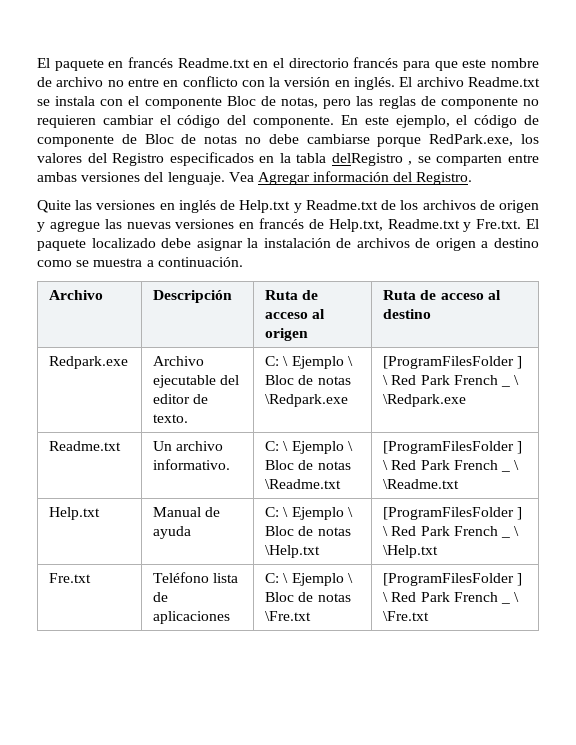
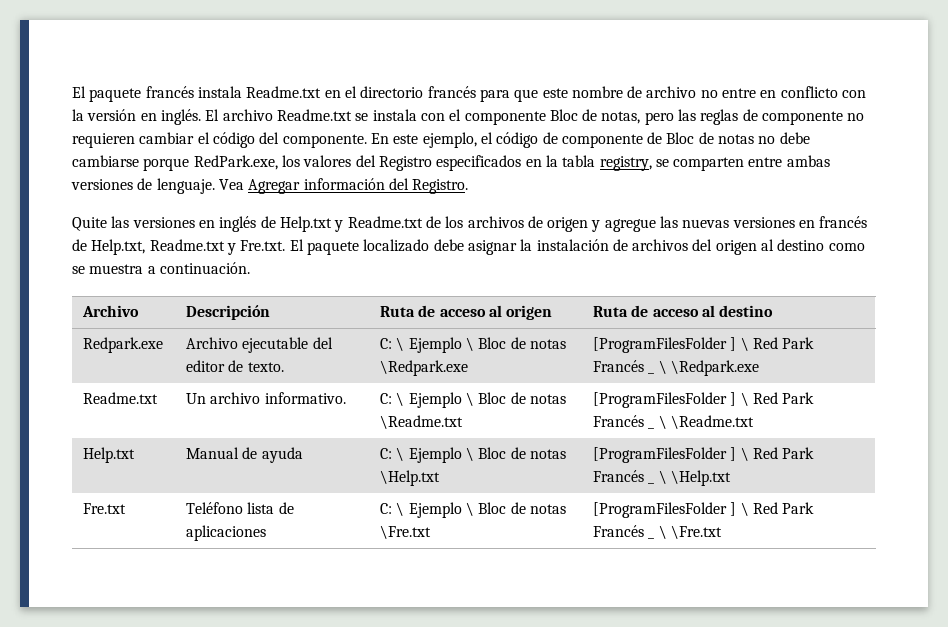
- El paquete en francés Readme.txt en el directorio francés para que este nombre de archivo no entre en conflicto con la versión en inglés.
+ El paquete francés instala Readme.txt en el directorio francés para que este nombre de archivo no entre en conflicto con la versión en inglés.
- En este ejemplo, el código de componente de Bloc de notas no debe cambiarse porque RedPark.exe, los valores del Registro especificados en la tabla delRegistro , se comparten entre ambas versiones del lenguaje.
+ En este ejemplo, el código de componente de Bloc de notas no debe cambiarse porque RedPark.exe, los valores del Registro especificados en la tabla registry, se comparten entre ambas versiones de lenguaje.
- Quite las versiones en inglés de Help.txt y Readme.txt de los archivos de origen y agregue las nuevas versiones en francés de Help.txt, Readme.txt y Fre.txt. El paquete localizado debe asignar la instalación de archivos de origen a destino como se muestra a continuación.
+ Quite las versiones en inglés de Help.txt y Readme.txt de los archivos de origen y agregue las nuevas versiones en francés de Help.txt, Readme.txt y Fre.txt. El paquete localizado debe asignar la instalación de archivos del origen al destino como se muestra a continuación.
- Redpark.exe | Archivo ejecutable del editor de texto. | C: \ Ejemplo \ Bloc de notas \Redpark.exe | [ProgramFilesFolder ] \ Red Park French _ \ \Redpark.exe
+ Redpark.exe | Archivo ejecutable del editor de texto. | C: \ Ejemplo \ Bloc de notas \Redpark.exe | [ProgramFilesFolder ] \ Red Park Francés _ \ \Redpark.exe
- Readme.txt | Un archivo informativo. | C: \ Ejemplo \ Bloc de notas \Readme.txt | [ProgramFilesFolder ] \ Red Park French _ \ \Readme.txt
+ Readme.txt | Un archivo informativo. | C: \ Ejemplo \ Bloc de notas \Readme.txt | [ProgramFilesFolder ] \ Red Park Francés _ \ \Readme.txt
- Help.txt | Manual de ayuda | C: \ Ejemplo \ Bloc de notas \Help.txt | [ProgramFilesFolder ] \ Red Park French _ \ \Help.txt
+ Help.txt | Manual de ayuda | C: \ Ejemplo \ Bloc de notas \Help.txt | [ProgramFilesFolder ] \ Red Park Francés _ \ \Help.txt
- Fre.txt | Teléfono lista de aplicaciones | C: \ Ejemplo \ Bloc de notas \Fre.txt | [ProgramFilesFolder ] \ Red Park French _ \ \Fre.txt
+ Fre.txt | Teléfono lista de aplicaciones | C: \ Ejemplo \ Bloc de notas \Fre.txt | [ProgramFilesFolder ] \ Red Park Francés _ \ \Fre.txt

